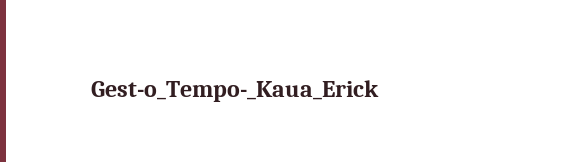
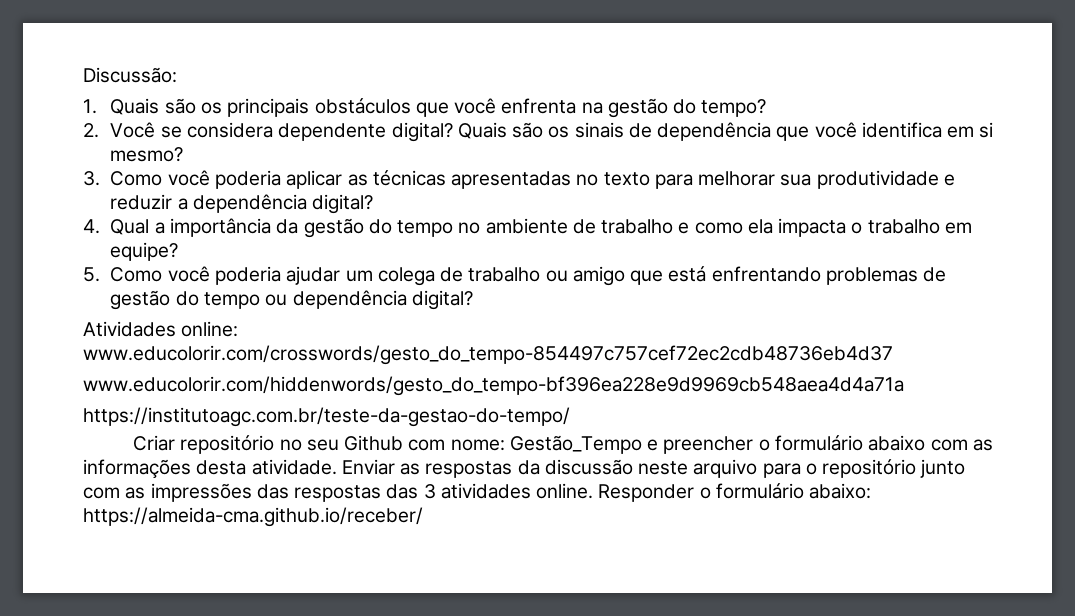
- Gest-o_Tempo-_Kaua_Erick
+ Discussão:
+ 1. Quais são os principais obstáculos que você enfrenta na gestão do tempo?
+ 2. Você se considera dependente digital? Quais são os sinais de dependência que você identifica em si mesmo?
+ 3. Como você poderia aplicar as técnicas apresentadas no texto para melhorar sua produtividade e reduzir a dependência digital?
+ 4. Qual a importância da gestão do tempo no ambiente de trabalho e como ela impacta o trabalho em equipe?
+ 5. Como você poderia ajudar um colega de trabalho ou amigo que está enfrentando problemas de gestão do tempo ou dependência digital?
+ Atividades online: www.educolorir.com/crosswords/gesto_do_tempo-854497c757cef72ec2cdb48736eb4d37
+ www.educolorir.com/hiddenwords/gesto_do_tempo-bf396ea228e9d9969cb548aea4d4a71a
+ https://institutoagc.com.br/teste-da-gestao-do-tempo/
+ Criar repositório no seu Github com nome: Gestão_Tempo e preencher o formulário abaixo com as informações desta atividade. Enviar as respostas da discussão neste arquivo para o repositório junto com as impressões das respostas das 3 atividades online. Responder o formulário abaixo: https://almeida-cma.github.io/receber/

